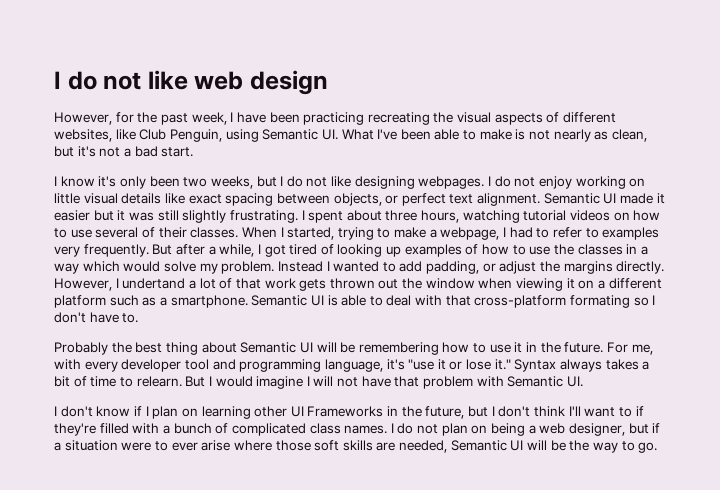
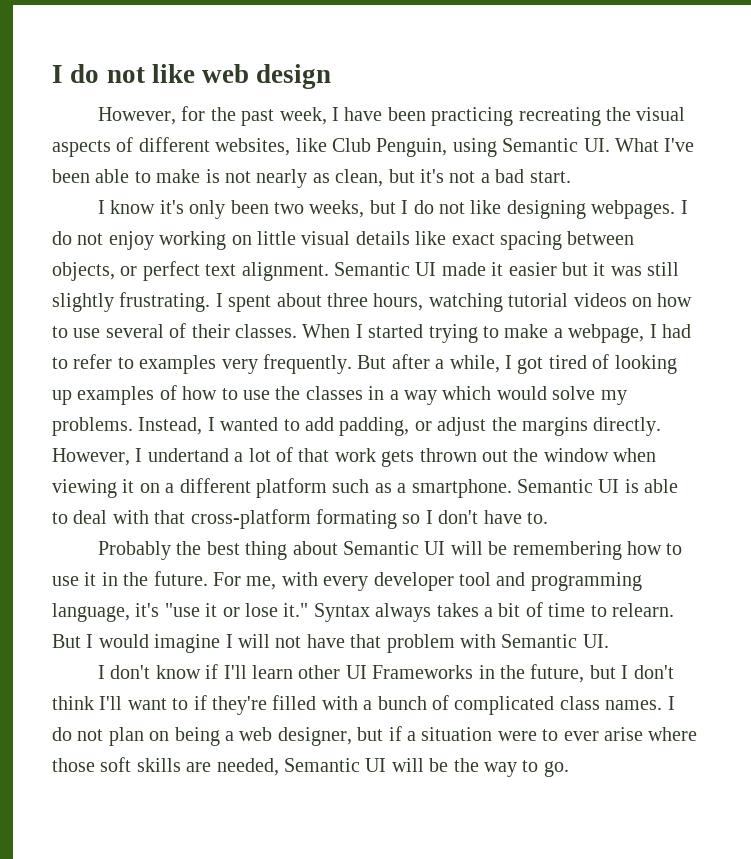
- When I started, trying to make a webpage, I had to refer to examples very frequently.
+ When I started trying to make a webpage, I had to refer to examples very frequently.
- But after a while, I got tired of looking up examples of how to use the classes in a way which would solve my problem. Instead I wanted to add padding, or adjust the margins directly.
+ But after a while, I got tired of looking up examples of how to use the classes in a way which would solve my problems. Instead, I wanted to add padding, or adjust the margins directly.
- I don't know if I plan on learning other UI Frameworks in the future, but I don't think I'll want to if they're filled with a bunch of complicated class names.
+ I don't know if I'll learn other UI Frameworks in the future, but I don't think I'll want to if they're filled with a bunch of complicated class names.

